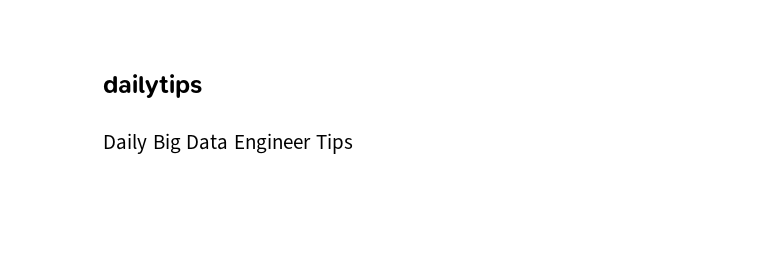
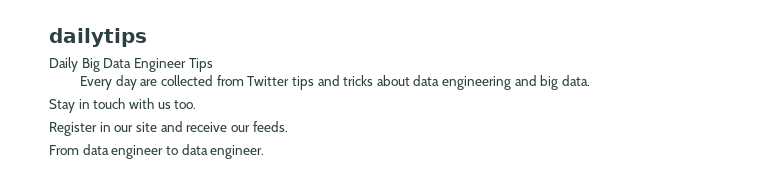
+ Every day are collected from Twitter tips and tricks about data engineering and big data.
+ Stay in touch with us too.
+ Register in our site and receive our feeds.
+ From data engineer to data engineer.

